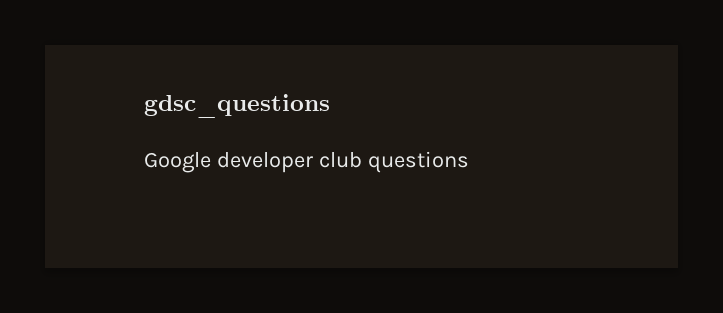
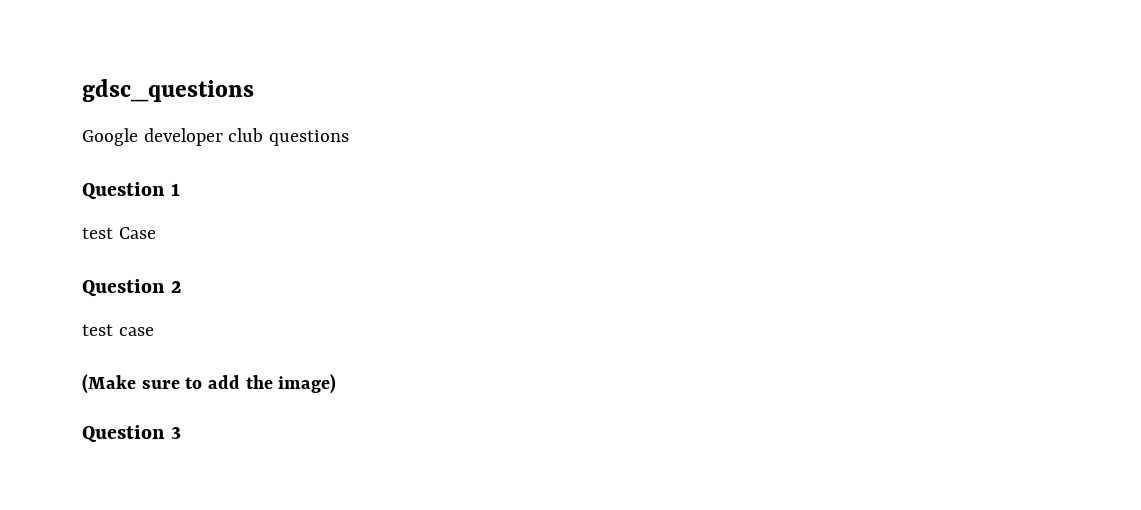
+ Question 1
+ test Case
+ Question 2
+ test case
+ (Make sure to add the image)
+ Question 3

